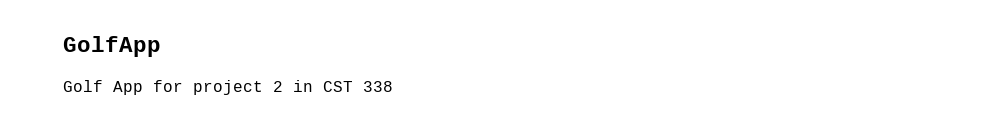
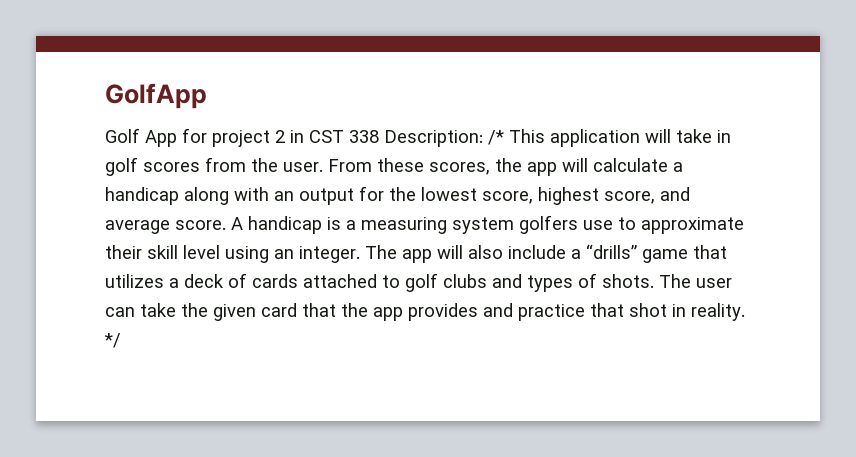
- Golf App for project 2 in CST 338
+ Golf App for project 2 in CST 338 Description: /* This application will take in golf scores from the user. From these scores, the app will calculate a handicap along with an output for the lowest score, highest score, and average score. A handicap is a measuring system golfers use to approximate their skill level using an integer. The app will also include a “drills” game that utilizes a deck of cards attached to golf clubs and types of shots. The user can take the given card that the app provides and practice that shot in reality. */

